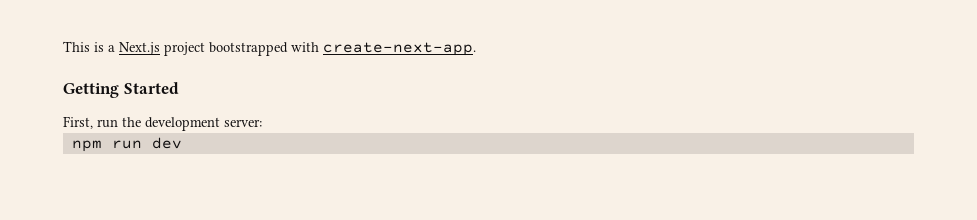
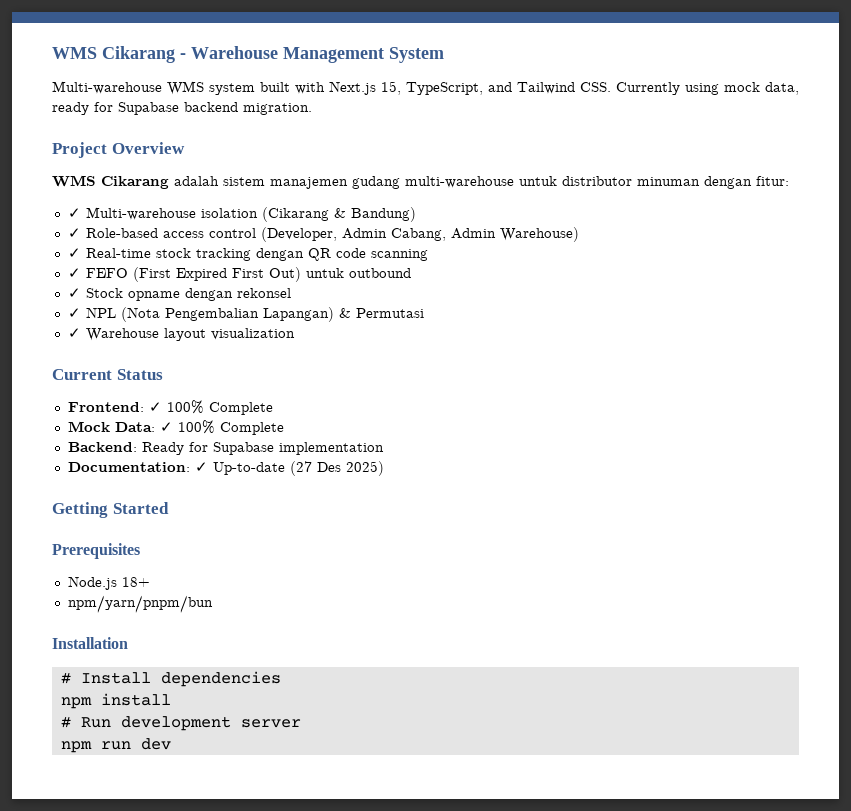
- This is a Next.js project bootstrapped with create-next-app.
+ WMS Cikarang - Warehouse Management System
+ Multi-warehouse WMS system built with Next.js 15, TypeScript, and Tailwind CSS. Currently using mock data, ready for Supabase backend migration.
+ Project Overview
+ WMS Cikarang adalah sistem manajemen gudang multi-warehouse untuk distributor minuman dengan fitur:
+ ✓ Multi-warehouse isolation (Cikarang & Bandung)
+ ✓ Role-based access control (Developer, Admin Cabang, Admin Warehouse)
+ ✓ Real-time stock tracking dengan QR code scanning
+ ✓ FEFO (First Expired First Out) untuk outbound
+ ✓ Stock opname dengan rekonsel
+ ✓ NPL (Nota Pengembalian Lapangan) & Permutasi
+ ✓ Warehouse layout visualization
+ Current Status
+ Frontend: ✓ 100% Complete
+ Mock Data: ✓ 100% Complete
+ Backend: Ready for Supabase implementation
+ Documentation: ✓ Up-to-date (27 Des 2025)
  Getting Started
- First, run the development server:
+ Prerequisites
+ Node.js 18+
+ npm/yarn/pnpm/bun
+ Installation
+ # Install dependencies
+ npm install
+ # Run development server

